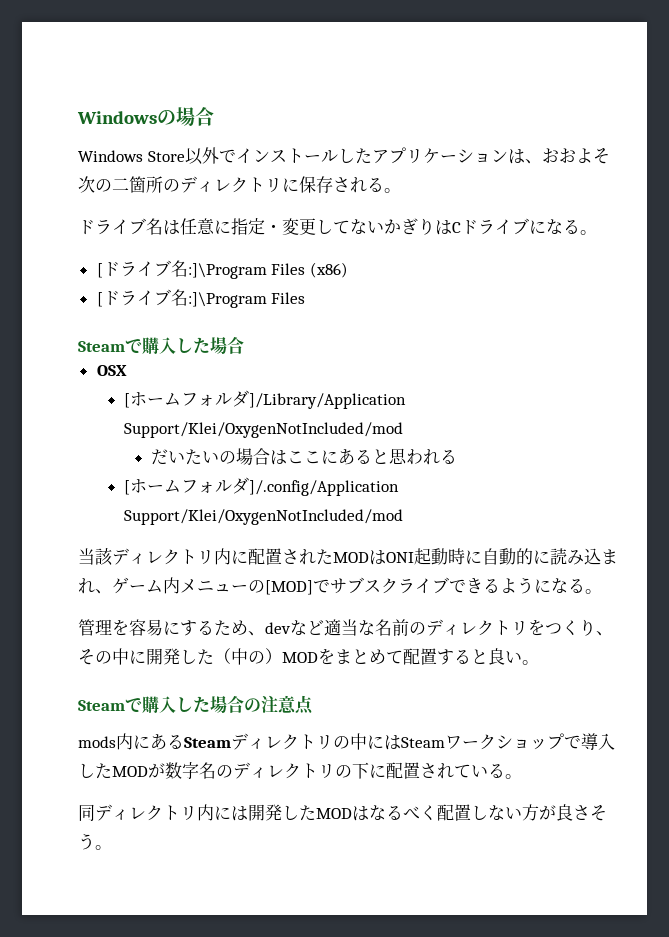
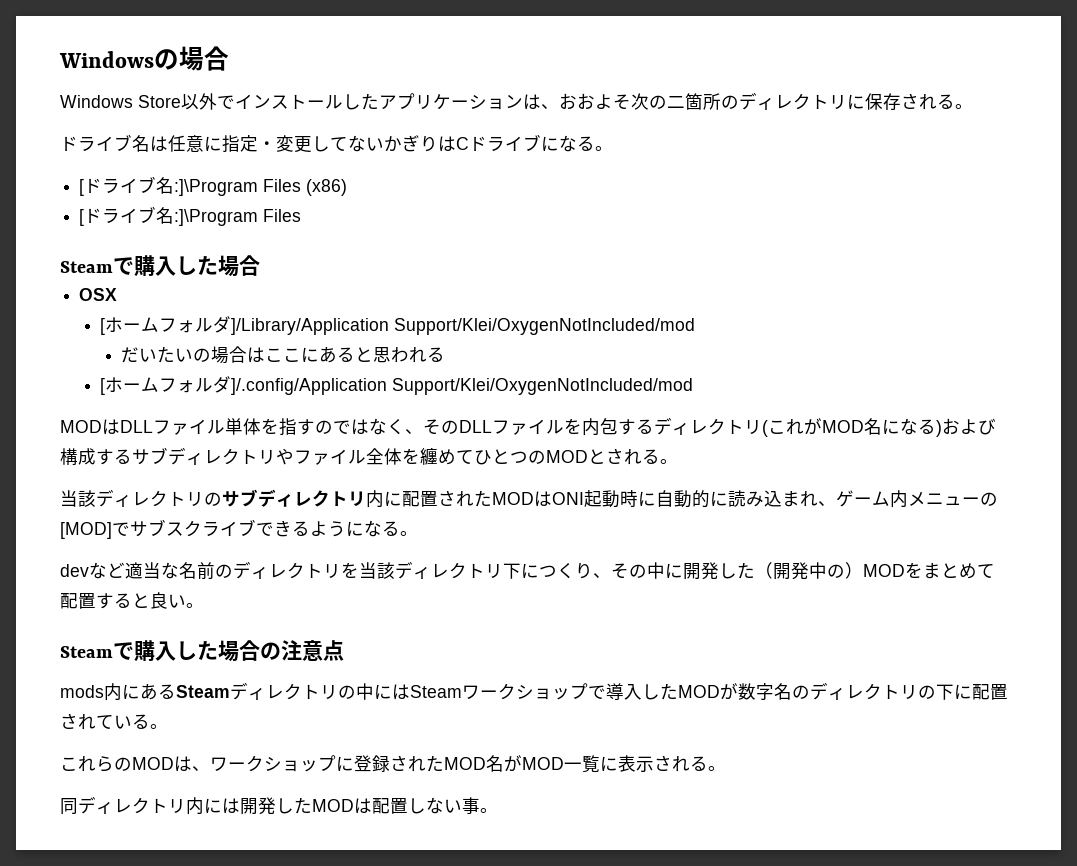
- 当該ディレクトリ内に配置されたMODはONI起動時に自動的に読み込まれ、ゲーム内メニューの[MOD]でサブスクライブできるようになる。
+ MODはDLLファイル単体を指すのではなく、そのDLLファイルを内包するディレクトリ(これがMOD名になる)および構成するサブディレクトリやファイル全体を纏めてひとつのMODとされる。
+ 当該ディレクトリのサブディレクトリ内に配置されたMODはONI起動時に自動的に読み込まれ、ゲーム内メニューの[MOD]でサブスクライブできるようになる。
- 管理を容易にするため、devなど適当な名前のディレクトリをつくり、その中に開発した（中の）MODをまとめて配置すると良い。
+ devなど適当な名前のディレクトリを当該ディレクトリ下につくり、その中に開発した（開発中の）MODをまとめて配置すると良い。
+ これらのMODは、ワークショップに登録されたMOD名がMOD一覧に表示される。
- 同ディレクトリ内には開発したMODはなるべく配置しない方が良さそう。
+ 同ディレクトリ内には開発したMODは配置しない事。

